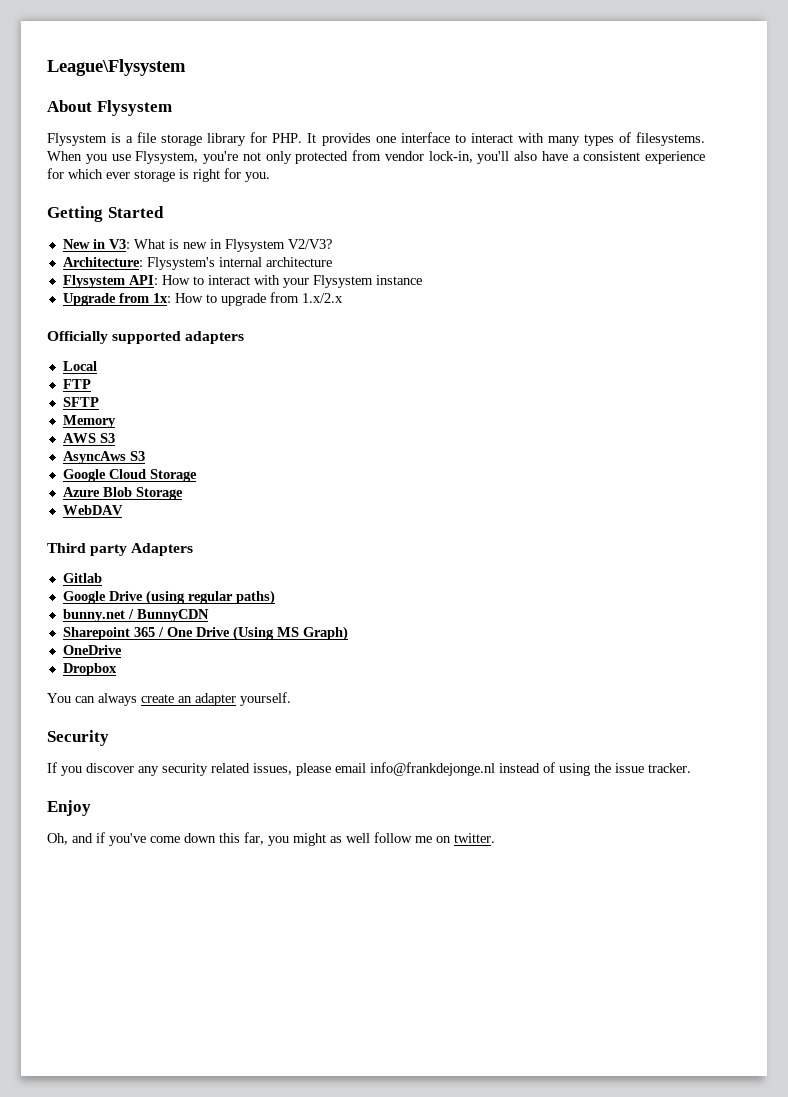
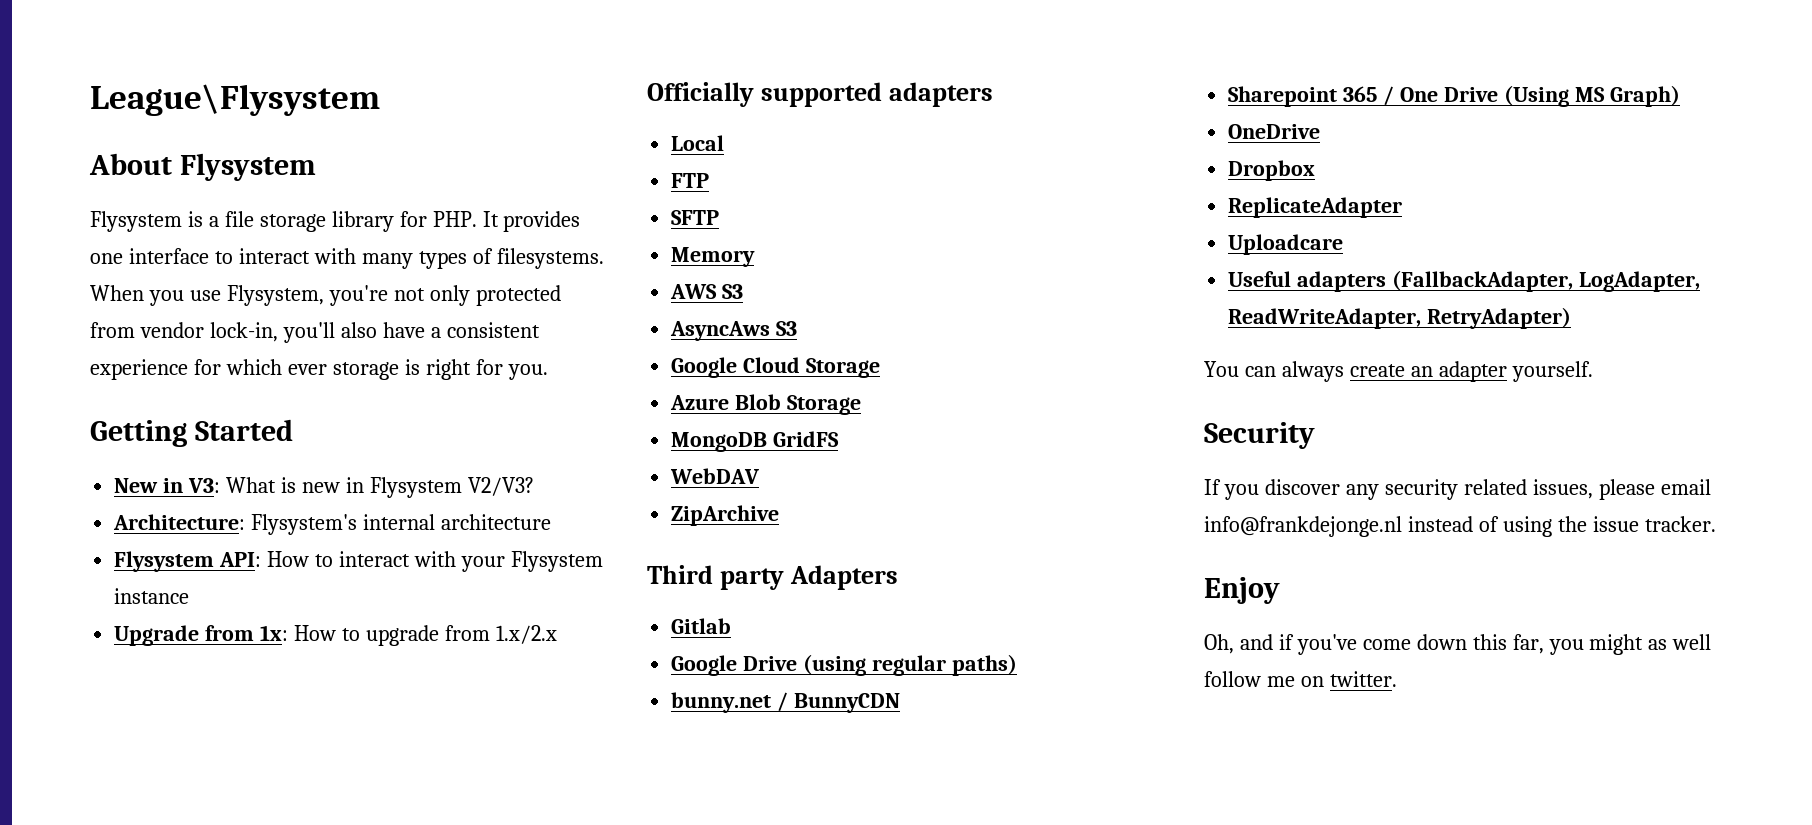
+ MongoDB GridFS
+ ZipArchive
+ ReplicateAdapter
+ Uploadcare
+ Useful adapters (FallbackAdapter, LogAdapter, ReadWriteAdapter, RetryAdapter)

